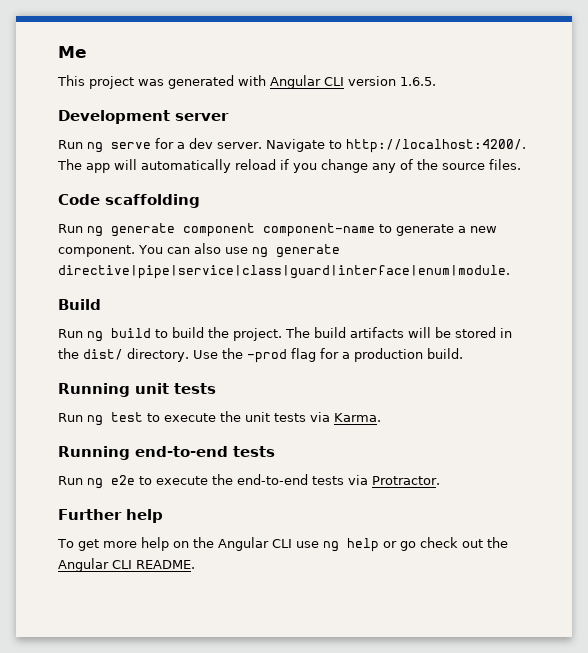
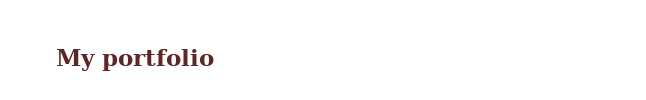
- Me
- This project was generated with Angular CLI version 1.6.5.
- Development server
- Run ng serve for a dev server. Navigate to http://localhost:4200/. The app will automatically reload if you change any of the source files.
- Code scaffolding
- Run ng generate component component-name to generate a new component. You can also use ng generate directive|pipe|service|class|guard|interface|enum|module.
- Build
- Run ng build to build the project. The build artifacts will be stored in the dist/ directory. Use the -prod flag for a production build.
- Running unit tests
- Run ng test to execute the unit tests via Karma.
- Running end-to-end tests
- Run ng e2e to execute the end-to-end tests via Protractor.
- Further help
- To get more help on the Angular CLI use ng help or go check out the Angular CLI README.
+ My portfolio

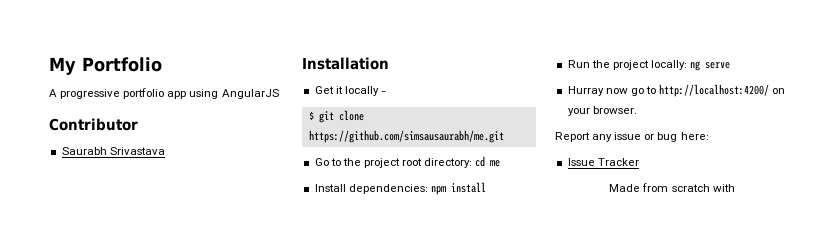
- My portfolio
+ My Portfolio
+ A progressive portfolio app using AngularJS
+ Contributor
+ Saurabh Srivastava
+ Installation
+ Get it locally -
+ $ git clone https://github.com/simsausaurabh/me.git
+ Go to the project root directory: cd me
+ Install dependencies: npm install
+ Run the project locally: ng serve
+ Hurray now go to http://localhost:4200/ on your browser.
+ Report any issue or bug here:
+ Issue Tracker
+ Made from scratch with

